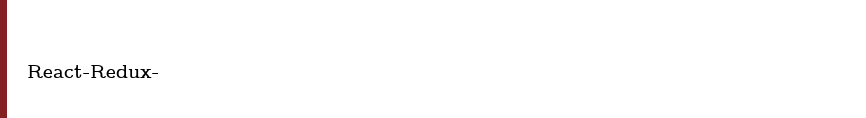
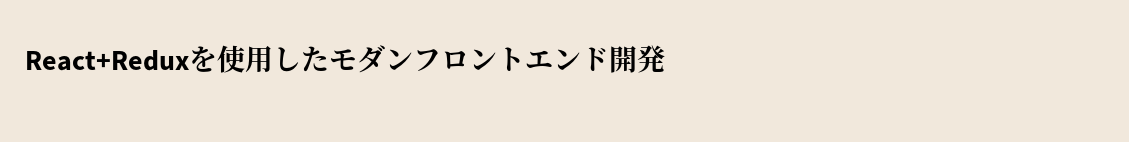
- React-Redux-
+ React+Reduxを使用したモダンフロントエンド開発

